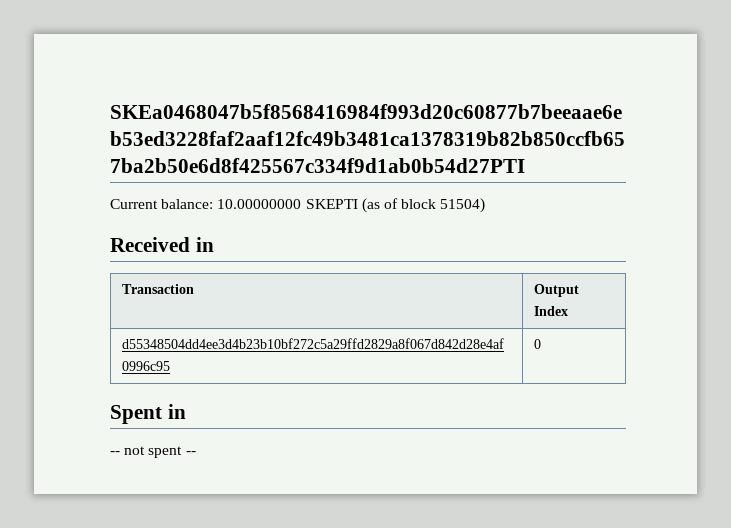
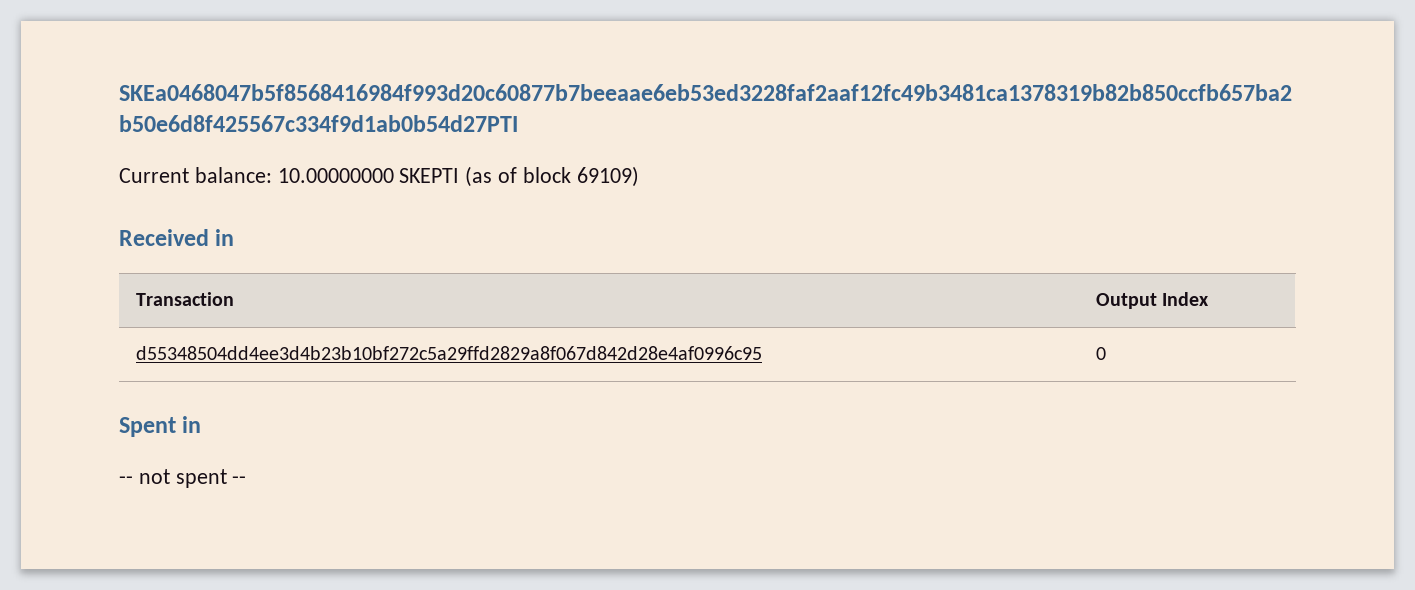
- Current balance: 10.00000000 SKEPTI (as of block 51504)
+ Current balance: 10.00000000 SKEPTI (as of block 69109)

